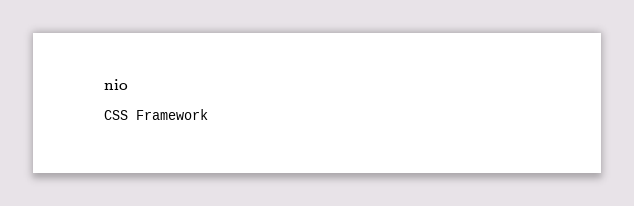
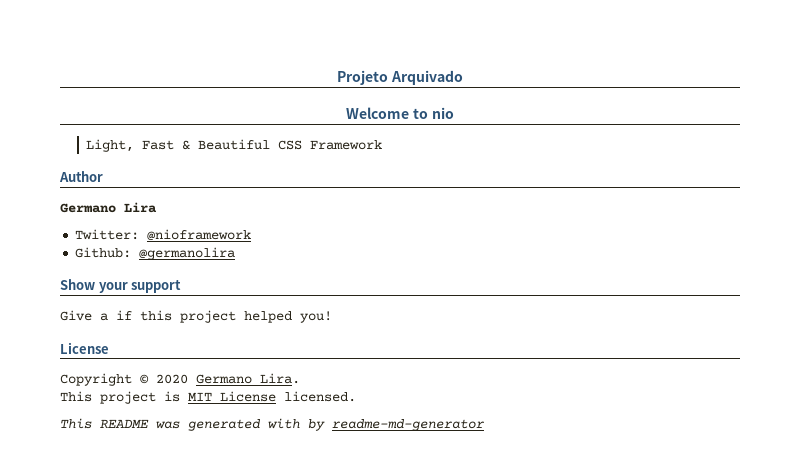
- nio
- CSS Framework
+ Projeto Arquivado
+ Welcome to nio
+ Light, Fast & Beautiful CSS Framework
+ Author
+ Germano Lira
+ Twitter: @nioframework
+ Github: @germanolira
+ Show your support
+ Give a if this project helped you!
+ License
+ Copyright © 2020 Germano Lira.
+ This project is MIT License licensed.
+ This README was generated with by readme-md-generator

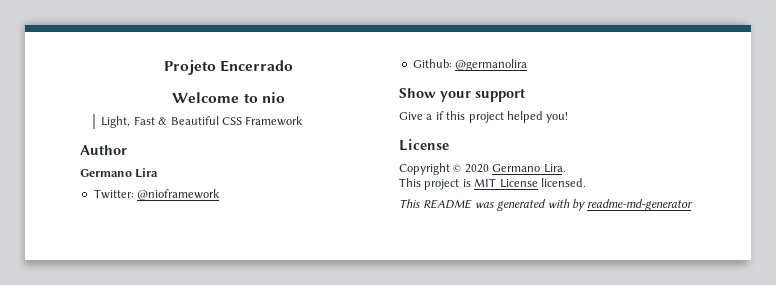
- Projeto Arquivado
+ Projeto Encerrado

